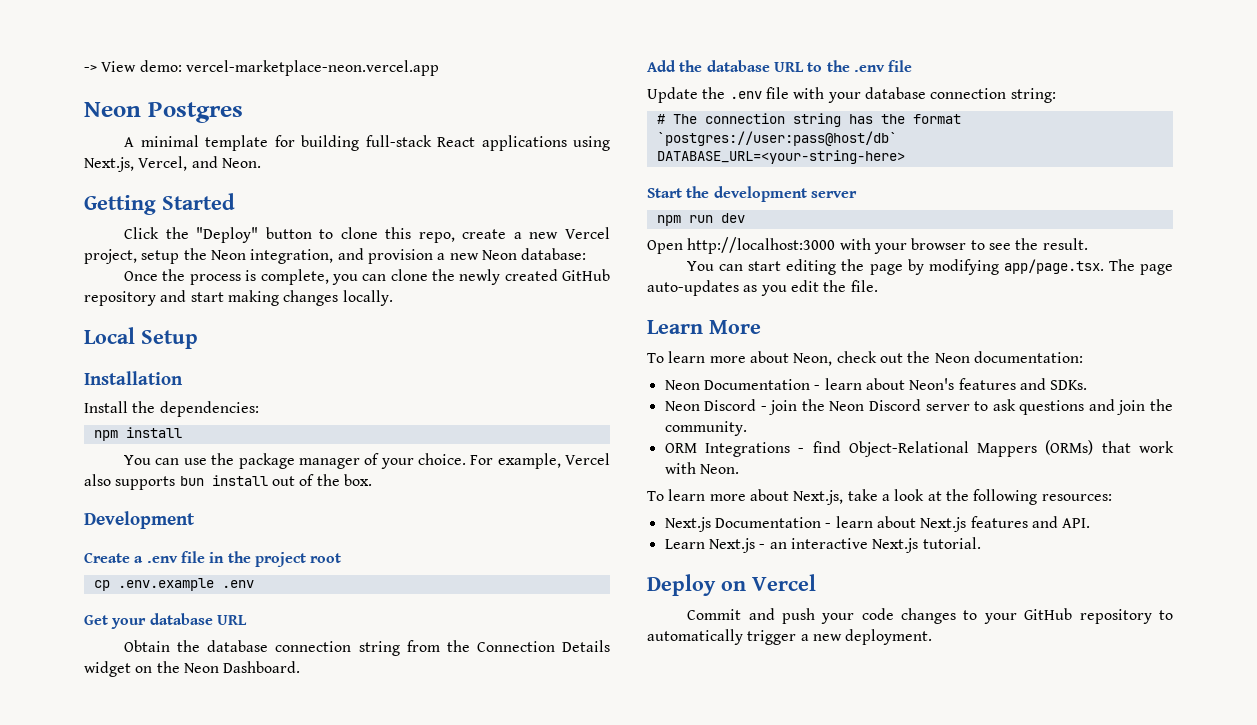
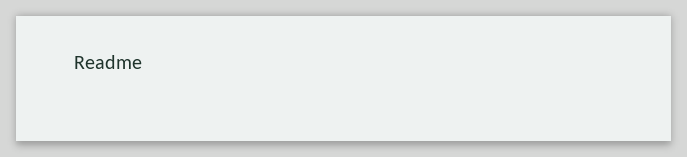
- -> View demo: vercel-marketplace-neon.vercel.app
- Neon Postgres
- A minimal template for building full-stack React applications using Next.js, Vercel, and Neon.
- Getting Started
- Click the "Deploy" button to clone this repo, create a new Vercel project, setup the Neon integration, and provision a new Neon database:
- Once the process is complete, you can clone the newly created GitHub repository and start making changes locally.
- Local Setup
- Installation
- Install the dependencies:
- npm install
- You can use the package manager of your choice. For example, Vercel also supports bun install out of the box.
- Development
- Create a .env file in the project root
- cp .env.example .env
- Get your database URL
- Obtain the database connection string from the Connection Details widget on the Neon Dashboard.
- Add the database URL to the .env file
- Update the .env file with your database connection string:
- # The connection string has the format `postgres://user:pass@host/db`
- DATABASE_URL=<your-string-here>
- Start the development server
- npm run dev
- Open http://localhost:3000 with your browser to see the result.
- You can start editing the page by modifying app/page.tsx. The page auto-updates as you edit the file.
- Learn More
- To learn more about Neon, check out the Neon documentation:
- Neon Documentation - learn about Neon's features and SDKs.
- Neon Discord - join the Neon Discord server to ask questions and join the community.
- ORM Integrations - find Object-Relational Mappers (ORMs) that work with Neon.
- To learn more about Next.js, take a look at the following resources:
- Next.js Documentation - learn about Next.js features and API.
- Learn Next.js - an interactive Next.js tutorial.
- Deploy on Vercel
- Commit and push your code changes to your GitHub repository to automatically trigger a new deployment.
+ Readme

